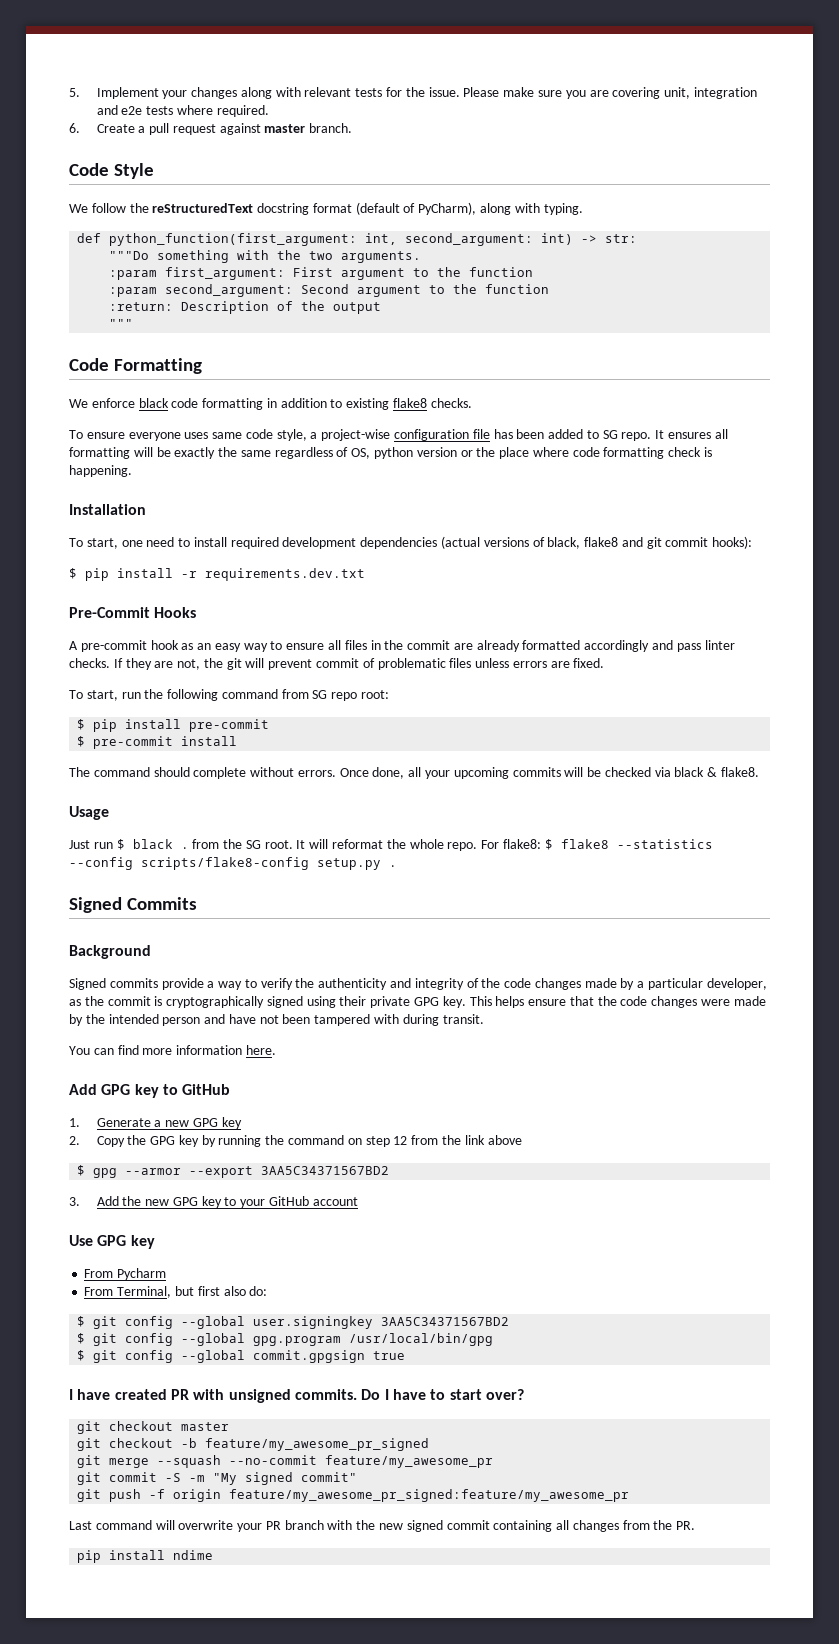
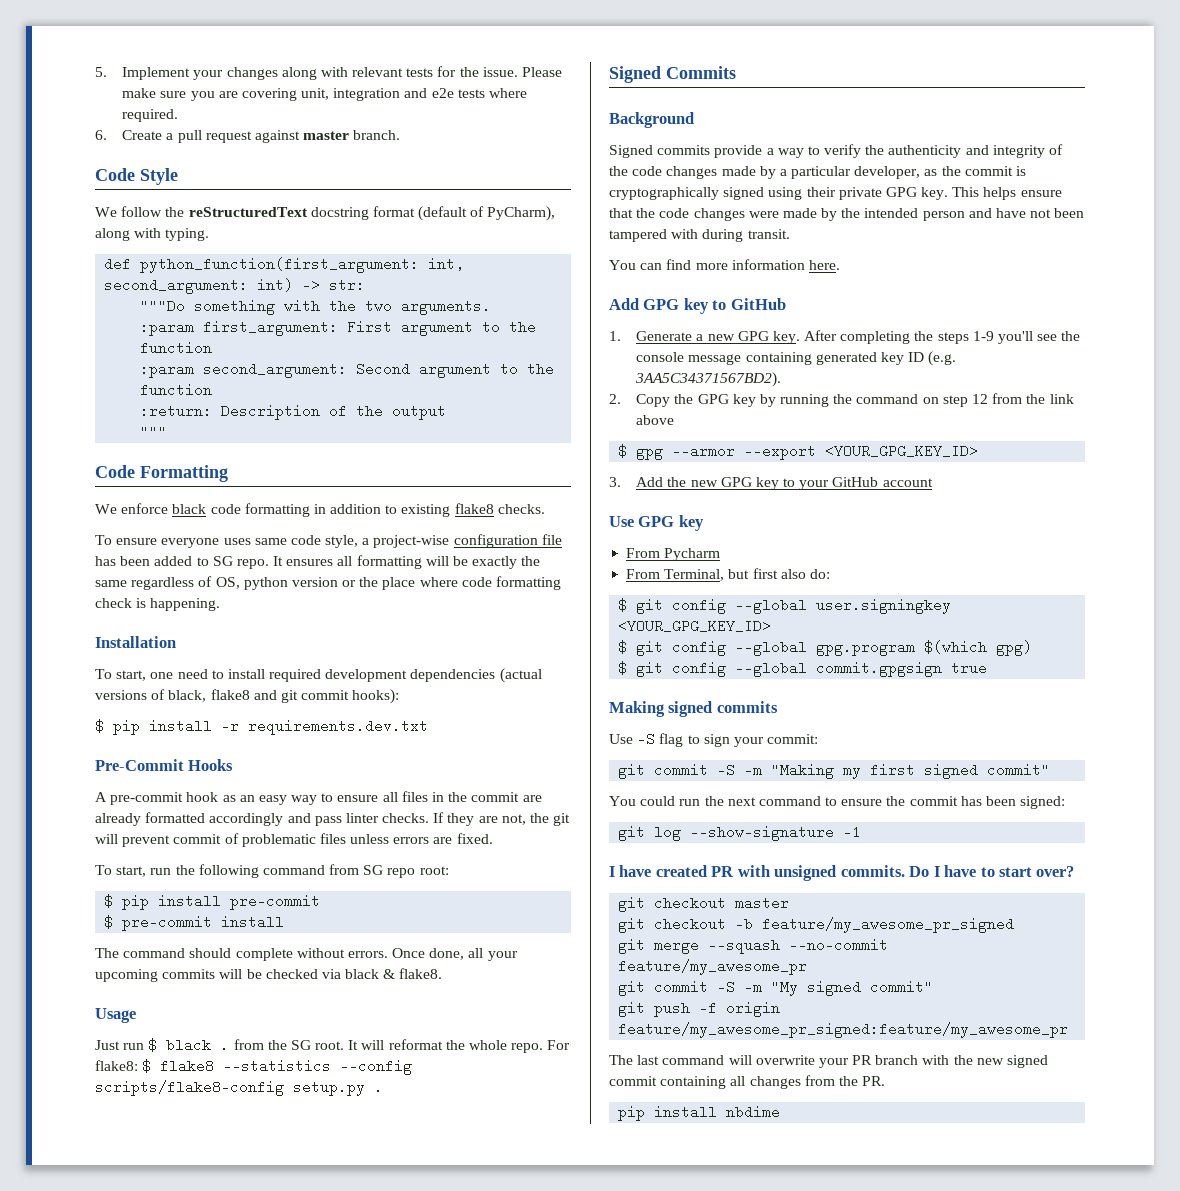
- 1. Generate a new GPG key
+ 1. Generate a new GPG key. After completing the steps 1-9 you'll see the console message containing generated key ID (e.g. 3AA5C34371567BD2).
- $ gpg --armor --export 3AA5C34371567BD2
+ $ gpg --armor --export <YOUR_GPG_KEY_ID>
- $ git config --global user.signingkey 3AA5C34371567BD2
+ $ git config --global user.signingkey <YOUR_GPG_KEY_ID>
- $ git config --global gpg.program /usr/local/bin/gpg
+ $ git config --global gpg.program $(which gpg)
+ Making signed commits
+ Use -S flag to sign your commit:
+ git commit -S -m "Making my first signed commit"
+ You could run the next command to ensure the commit has been signed:
+ git log --show-signature -1
- Last command will overwrite your PR branch with the new signed commit containing all changes from the PR.
+ The last command will overwrite your PR branch with the new signed commit containing all changes from the PR.
- pip install ndime
+ pip install nbdime

